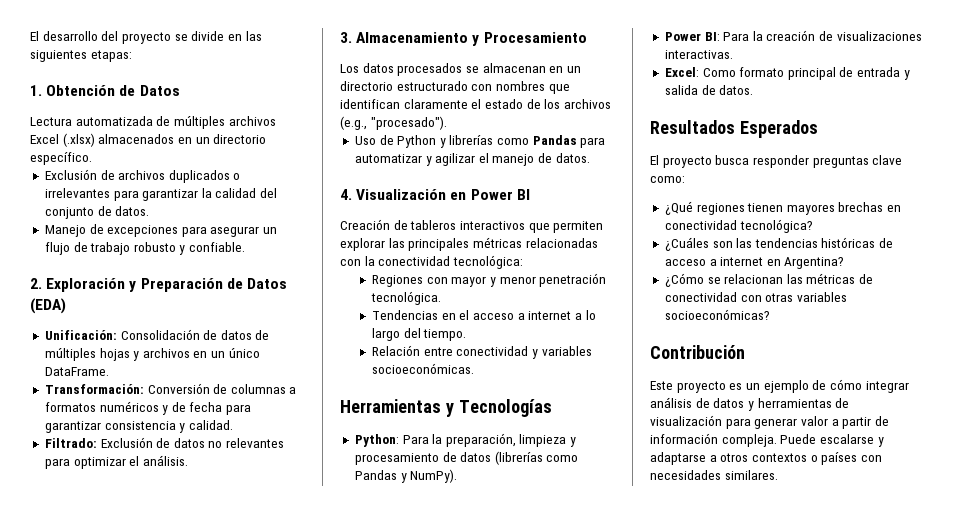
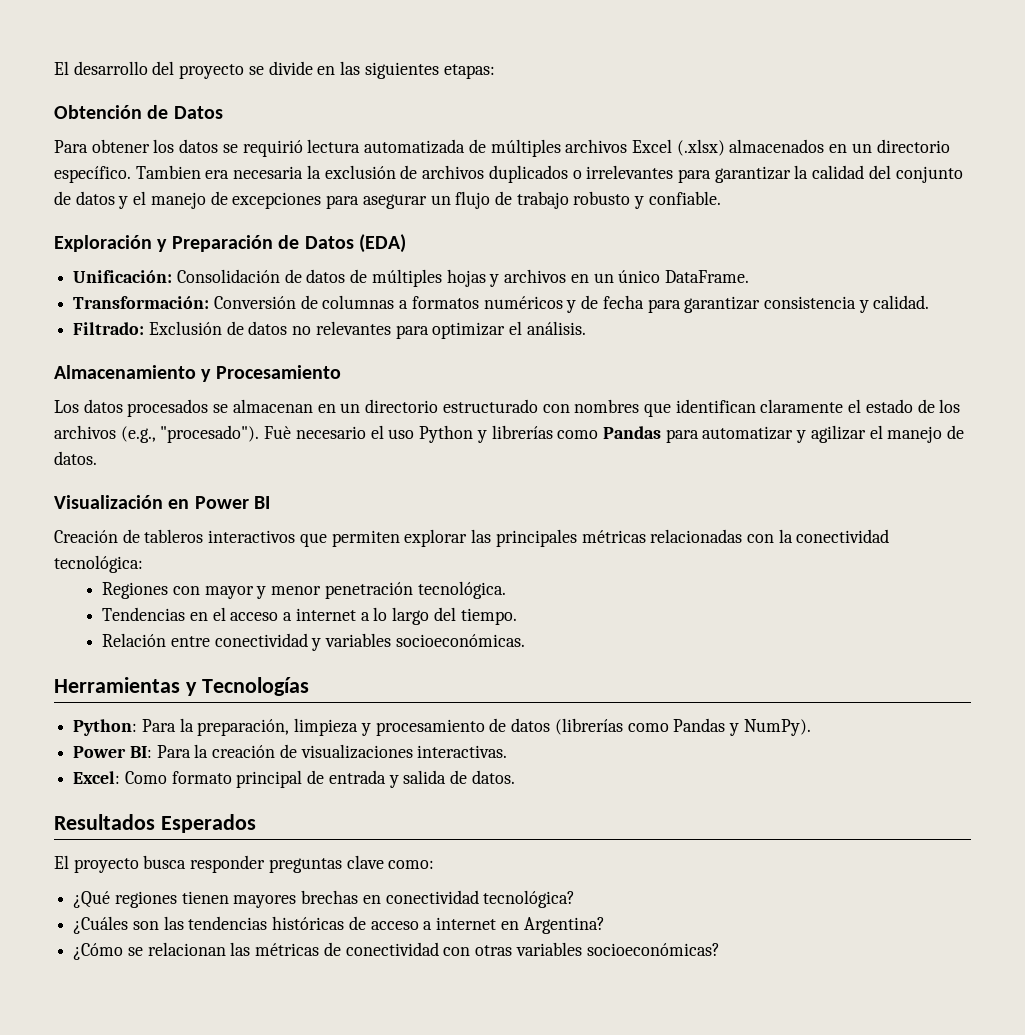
- 1. Obtención de Datos
+ Obtención de Datos
- Lectura automatizada de múltiples archivos Excel (.xlsx) almacenados en un directorio específico.
- Exclusión de archivos duplicados o irrelevantes para garantizar la calidad del conjunto de datos.
- Manejo de excepciones para asegurar un flujo de trabajo robusto y confiable.
+ Para obtener los datos se requirió lectura automatizada de múltiples archivos Excel (.xlsx) almacenados en un directorio específico. Tambien era necesaria la exclusión de archivos duplicados o irrelevantes para garantizar la calidad del conjunto de datos y el manejo de excepciones para asegurar un flujo de trabajo robusto y confiable.
- 2. Exploración y Preparación de Datos (EDA)
+ Exploración y Preparación de Datos (EDA)
- 3. Almacenamiento y Procesamiento
+ Almacenamiento y Procesamiento
- Los datos procesados se almacenan en un directorio estructurado con nombres que identifican claramente el estado de los archivos (e.g., "procesado").
- Uso de Python y librerías como Pandas para automatizar y agilizar el manejo de datos.
+ Los datos procesados se almacenan en un directorio estructurado con nombres que identifican claramente el estado de los archivos (e.g., "procesado"). Fuè necesario el uso Python y librerías como Pandas para automatizar y agilizar el manejo de datos.
- 4. Visualización en Power BI
+ Visualización en Power BI
- Contribución
- Este proyecto es un ejemplo de cómo integrar análisis de datos y herramientas de visualización para generar valor a partir de información compleja. Puede escalarse y adaptarse a otros contextos o países con necesidades similares.

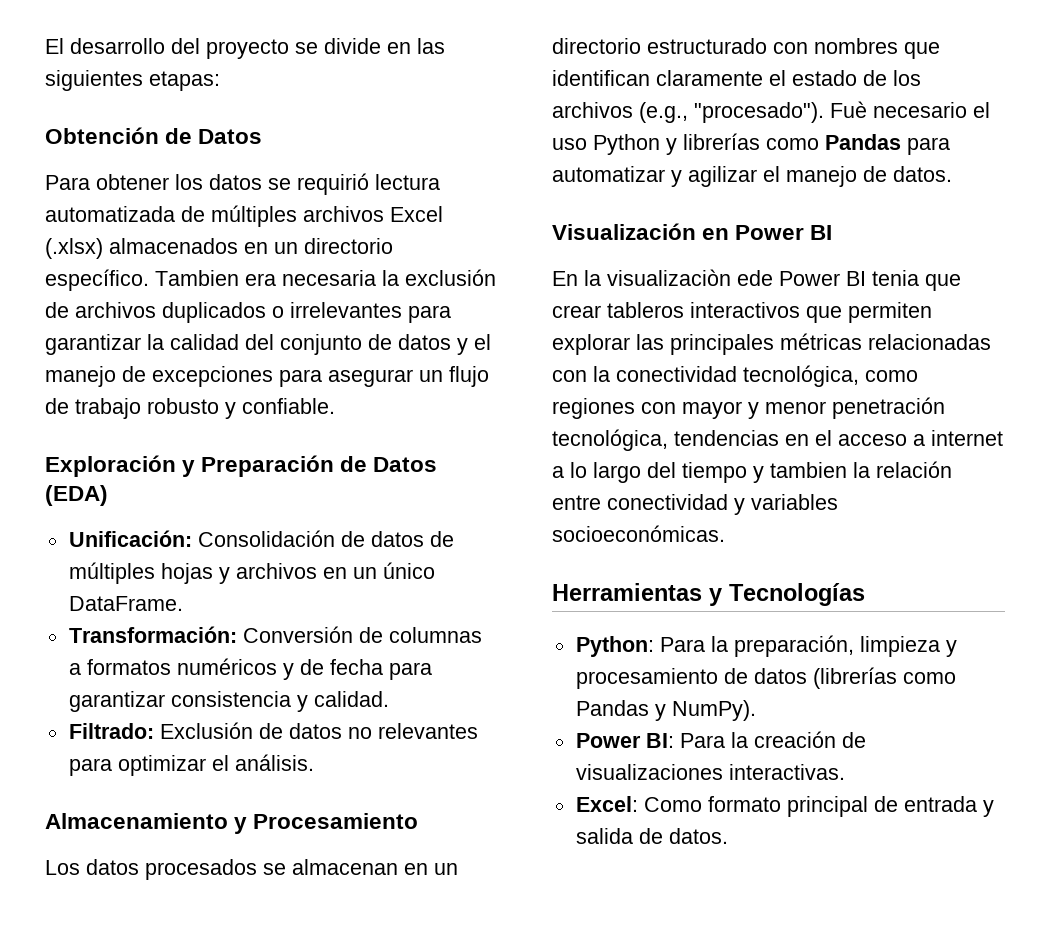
- Creación de tableros interactivos que permiten explorar las principales métricas relacionadas con la conectividad tecnológica:
- Regiones con mayor y menor penetración tecnológica.
- Tendencias en el acceso a internet a lo largo del tiempo.
- Relación entre conectividad y variables socioeconómicas.
+ En la visualizaciòn ede Power BI tenia que crear tableros interactivos que permiten explorar las principales métricas relacionadas con la conectividad tecnológica, como regiones con mayor y menor penetración tecnológica, tendencias en el acceso a internet a lo largo del tiempo y tambien la relación entre conectividad y variables socioeconómicas.
- Resultados Esperados
- El proyecto busca responder preguntas clave como:
- ¿Qué regiones tienen mayores brechas en conectividad tecnológica?
- ¿Cuáles son las tendencias históricas de acceso a internet en Argentina?
- ¿Cómo se relacionan las métricas de conectividad con otras variables socioeconómicas?

